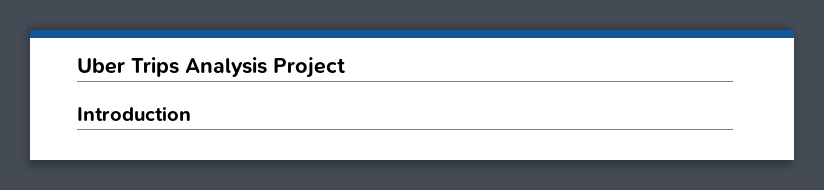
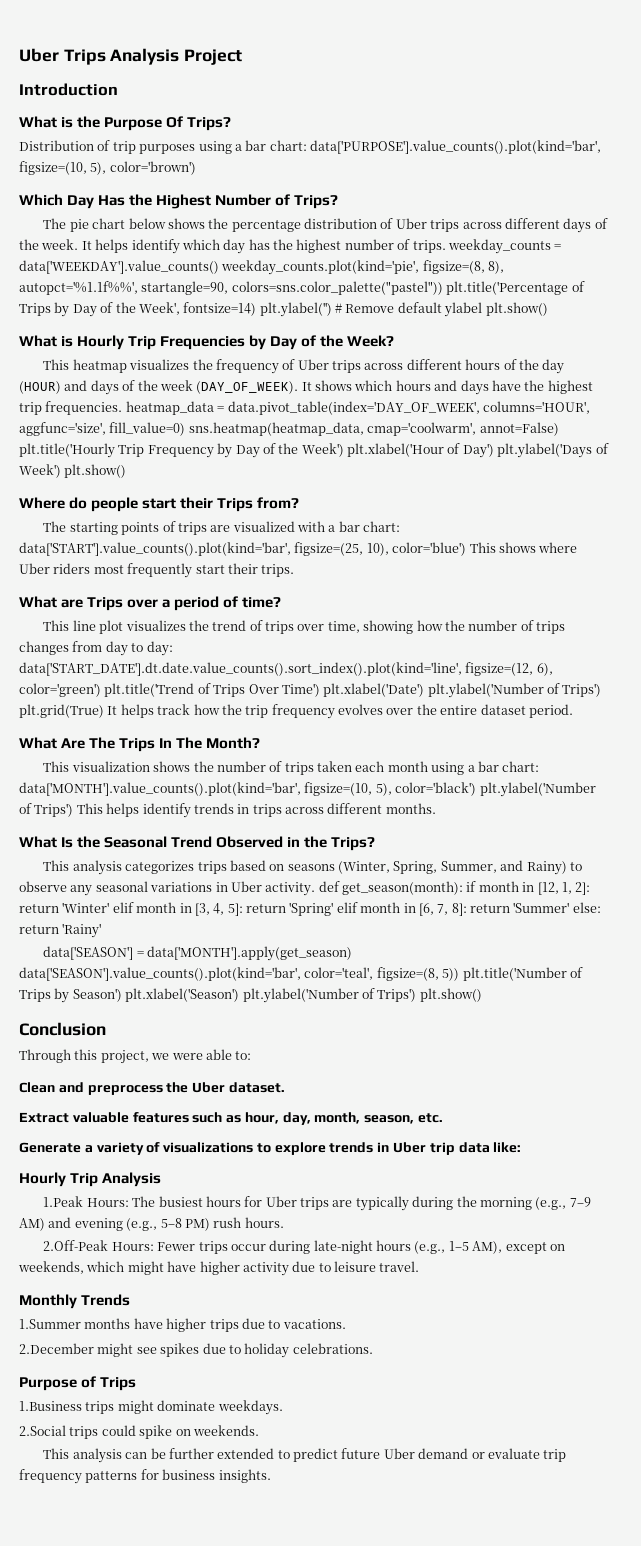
+ What is the Purpose Of Trips?
+ Distribution of trip purposes using a bar chart: data['PURPOSE'].value_counts().plot(kind='bar', figsize=(10, 5), color='brown')
+ Which Day Has the Highest Number of Trips?
+ The pie chart below shows the percentage distribution of Uber trips across different days of the week. It helps identify which day has the highest number of trips. weekday_counts = data['WEEKDAY'].value_counts() weekday_counts.plot(kind='pie', figsize=(8, 8), autopct='%1.1f%%', startangle=90, colors=sns.color_palette("pastel")) plt.title('Percentage of Trips by Day of the Week', fontsize=14) plt.ylabel('') # Remove default ylabel plt.show()
+ What is Hourly Trip Frequencies by Day of the Week?
+ This heatmap visualizes the frequency of Uber trips across different hours of the day (HOUR) and days of the week (DAY_OF_WEEK). It shows which hours and days have the highest trip frequencies. heatmap_data = data.pivot_table(index='DAY_OF_WEEK', columns='HOUR', aggfunc='size', fill_value=0) sns.heatmap(heatmap_data, cmap='coolwarm', annot=False) plt.title('Hourly Trip Frequency by Day of the Week') plt.xlabel('Hour of Day') plt.ylabel('Days of Week') plt.show()
+ Where do people start their Trips from?
+ The starting points of trips are visualized with a bar chart: data['START'].value_counts().plot(kind='bar', figsize=(25, 10), color='blue') This shows where Uber riders most frequently start their trips.
+ What are Trips over a period of time?
+ This line plot visualizes the trend of trips over time, showing how the number of trips changes from day to day: data['START_DATE'].dt.date.value_counts().sort_index().plot(kind='line', figsize=(12, 6), color='green') plt.title('Trend of Trips Over Time') plt.xlabel('Date') plt.ylabel('Number of Trips') plt.grid(True) It helps track how the trip frequency evolves over the entire dataset period.
+ What Are The Trips In The Month?
+ This visualization shows the number of trips taken each month using a bar chart: data['MONTH'].value_counts().plot(kind='bar', figsize=(10, 5), color='black') plt.ylabel('Number of Trips') This helps identify trends in trips across different months.
+ What Is the Seasonal Trend Observed in the Trips?
+ This analysis categorizes trips based on seasons (Winter, Spring, Summer, and Rainy) to observe any seasonal variations in Uber activity. def get_season(month): if month in [12, 1, 2]: return 'Winter' elif month in [3, 4, 5]: return 'Spring' elif month in [6, 7, 8]: return 'Summer' else: return 'Rainy'
+ data['SEASON'] = data['MONTH'].apply(get_season) data['SEASON'].value_counts().plot(kind='bar', color='teal', figsize=(8, 5)) plt.title('Number of Trips by Season') plt.xlabel('Season') plt.ylabel('Number of Trips') plt.show()
+ Conclusion
+ Through this project, we were able to:
+ Clean and preprocess the Uber dataset.
+ Extract valuable features such as hour, day, month, season, etc.
+ Generate a variety of visualizations to explore trends in Uber trip data like:
+ Hourly Trip Analysis
+ 1.Peak Hours: The busiest hours for Uber trips are typically during the morning (e.g., 7–9 AM) and evening (e.g., 5–8 PM) rush hours.
+ 2.Off-Peak Hours: Fewer trips occur during late-night hours (e.g., 1–5 AM), except on weekends, which might have higher activity due to leisure travel.
+ Monthly Trends
+ 1.Summer months have higher trips due to vacations.
+ 2.December might see spikes due to holiday celebrations.
+ Purpose of Trips
+ 1.Business trips might dominate weekdays.
+ 2.Social trips could spike on weekends.
+ This analysis can be further extended to predict future Uber demand or evaluate trip frequency patterns for business insights.

